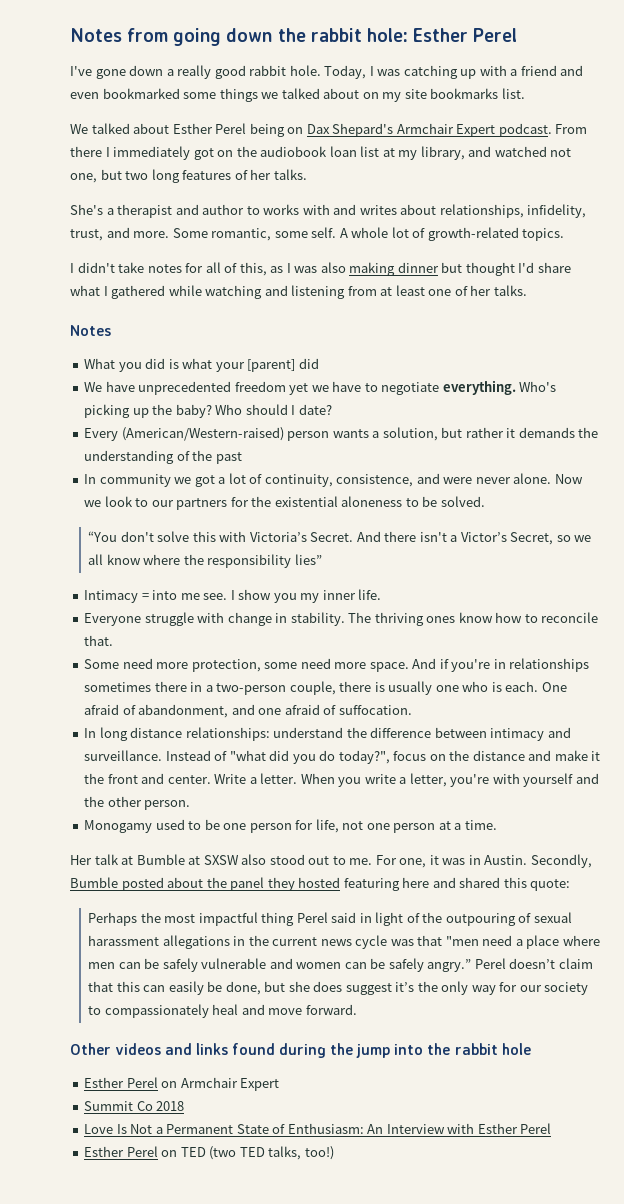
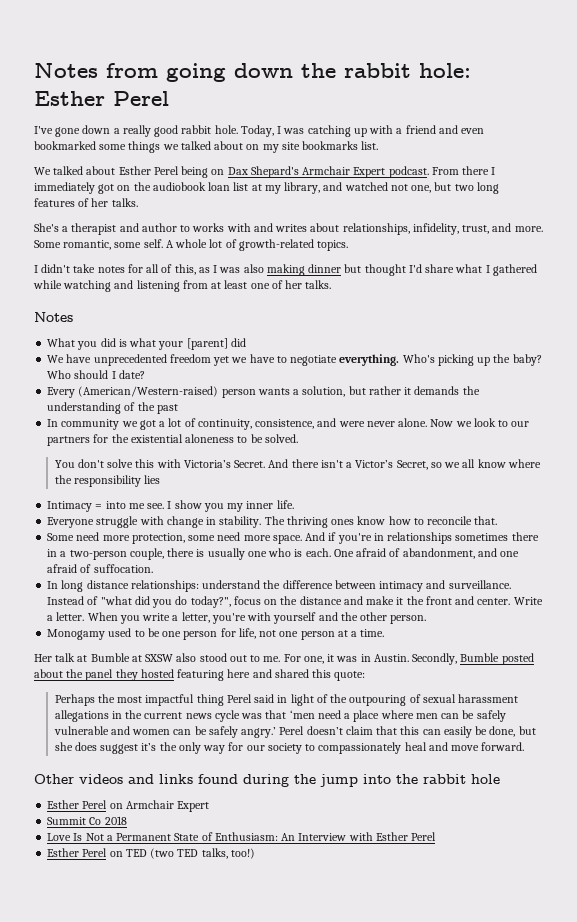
- “You don't solve this with Victoria’s Secret.
+ You don't solve this with Victoria’s Secret.
- And there isn't a Victor’s Secret, so we all know where the responsibility lies”
+ And there isn't a Victor’s Secret, so we all know where the responsibility lies
- Perhaps the most impactful thing Perel said in light of the outpouring of sexual harassment allegations in the current news cycle was that "men need a place where men can be safely vulnerable and women can be safely angry.”
+ Perhaps the most impactful thing Perel said in light of the outpouring of sexual harassment allegations in the current news cycle was that ‘men need a place where men can be safely vulnerable and women can be safely angry.’

